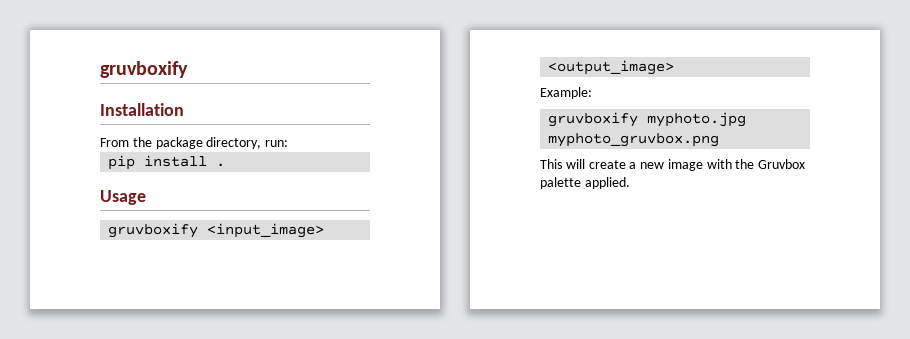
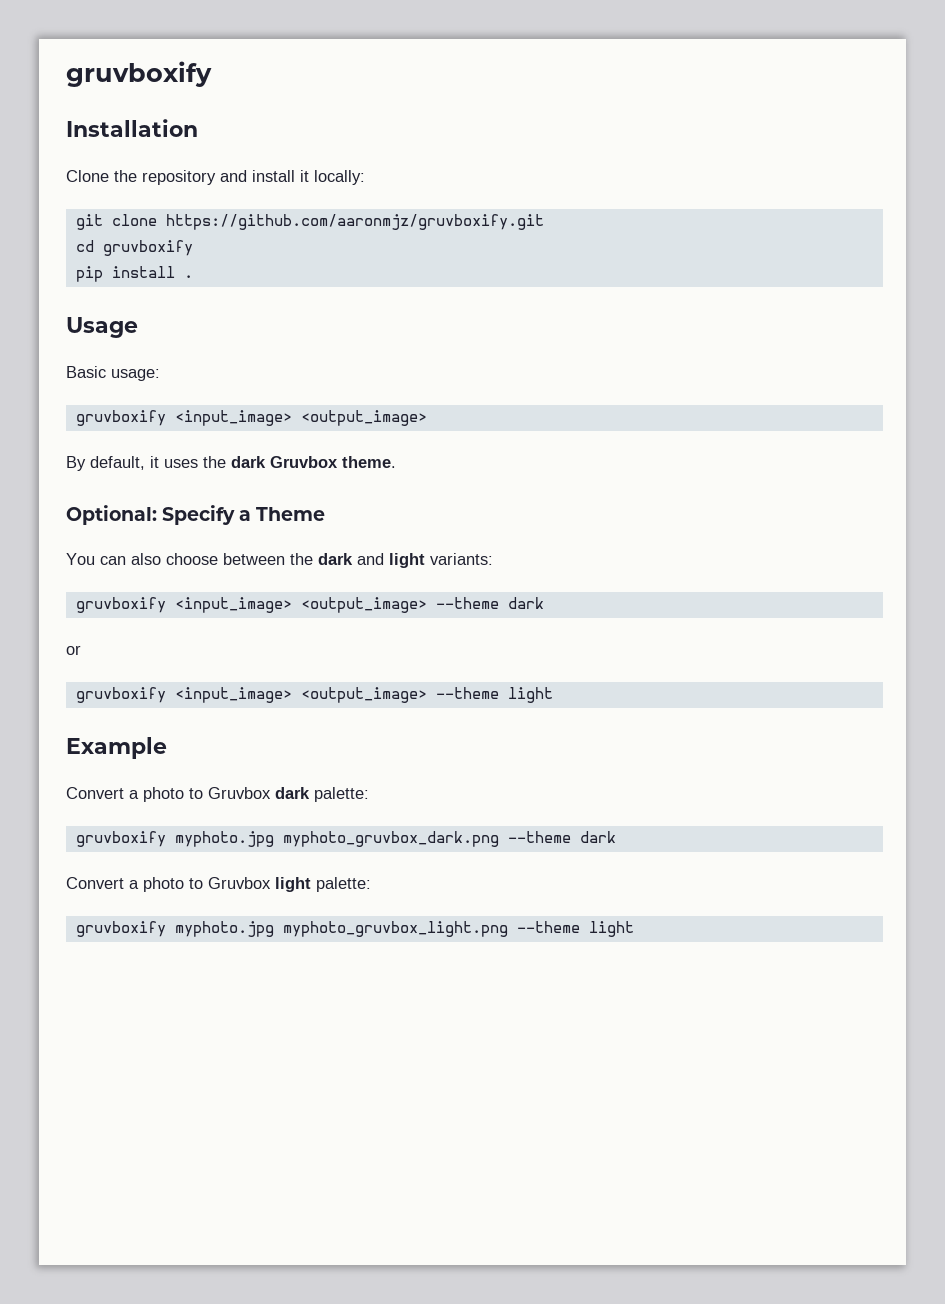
- From the package directory, run:
+ Clone the repository and install it locally:
+ git clone https://github.com/aaronmjz/gruvboxify.git
+ cd gruvboxify
+ Basic usage:
- Example:
- gruvboxify myphoto.jpg myphoto_gruvbox.png
- This will create a new image with the Gruvbox palette applied.
+ By default, it uses the dark Gruvbox theme.
+ Optional: Specify a Theme
+ You can also choose between the dark and light variants:
+ gruvboxify <input_image> <output_image> --theme dark
+ or
+ gruvboxify <input_image> <output_image> --theme light
+ Example
+ Convert a photo to Gruvbox dark palette:
+ gruvboxify myphoto.jpg myphoto_gruvbox_dark.png --theme dark
+ Convert a photo to Gruvbox light palette:
+ gruvboxify myphoto.jpg myphoto_gruvbox_light.png --theme light

